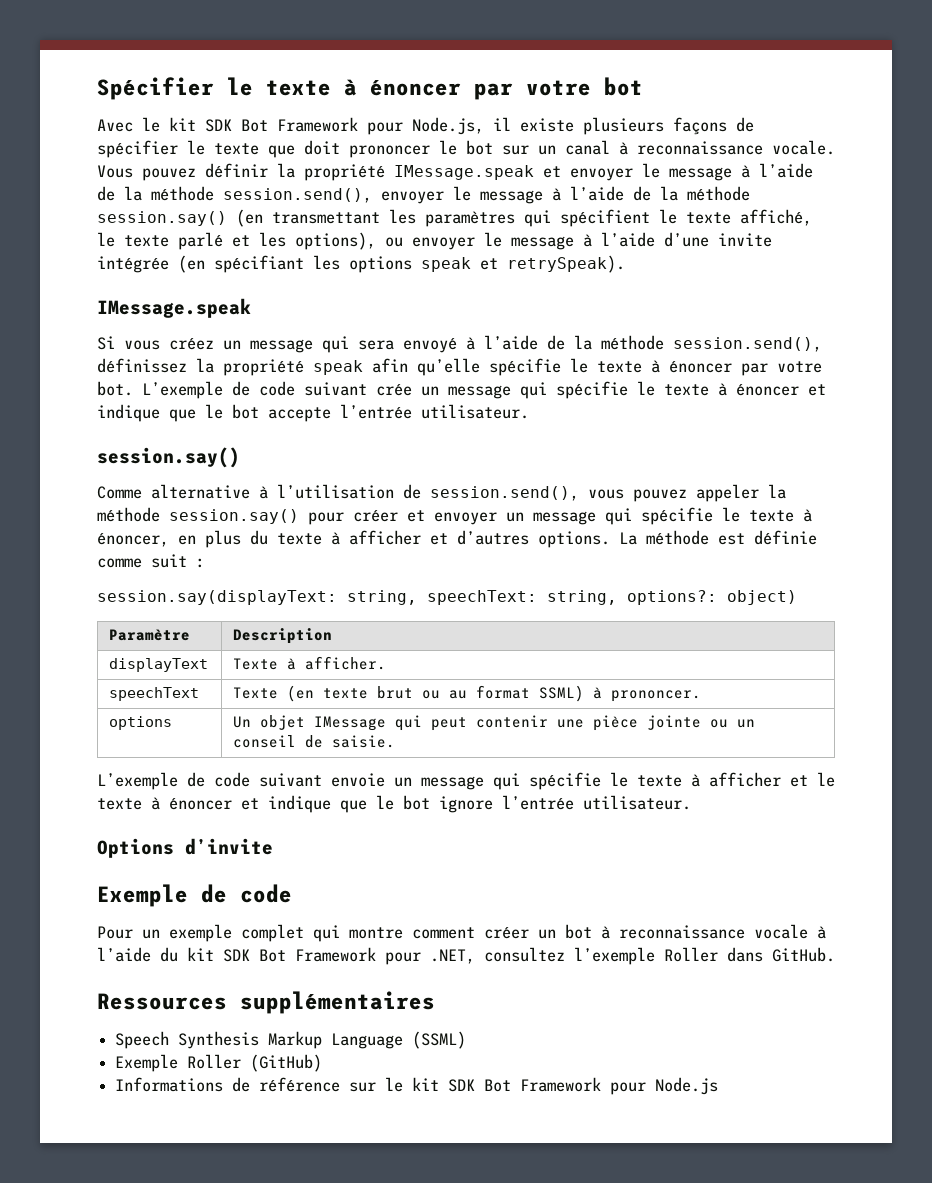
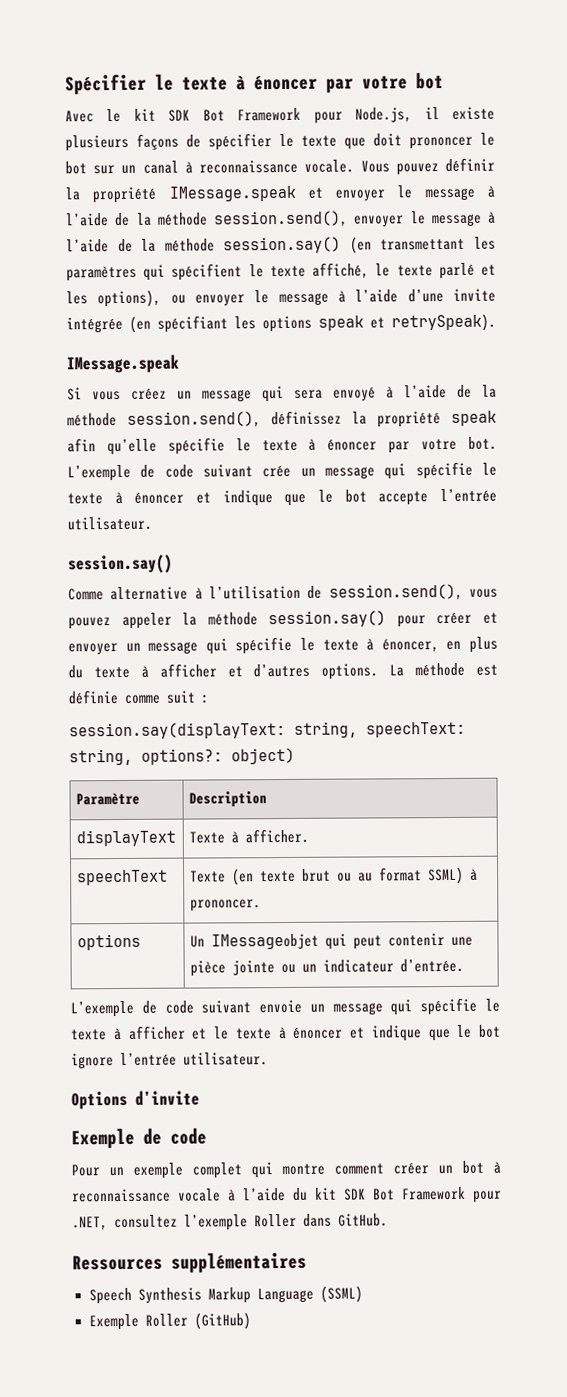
- options | Un objet IMessage qui peut contenir une pièce jointe ou un conseil de saisie.
+ options | Un IMessageobjet qui peut contenir une pièce jointe ou un indicateur d’entrée.
- Informations de référence sur le kit SDK Bot Framework pour Node.js

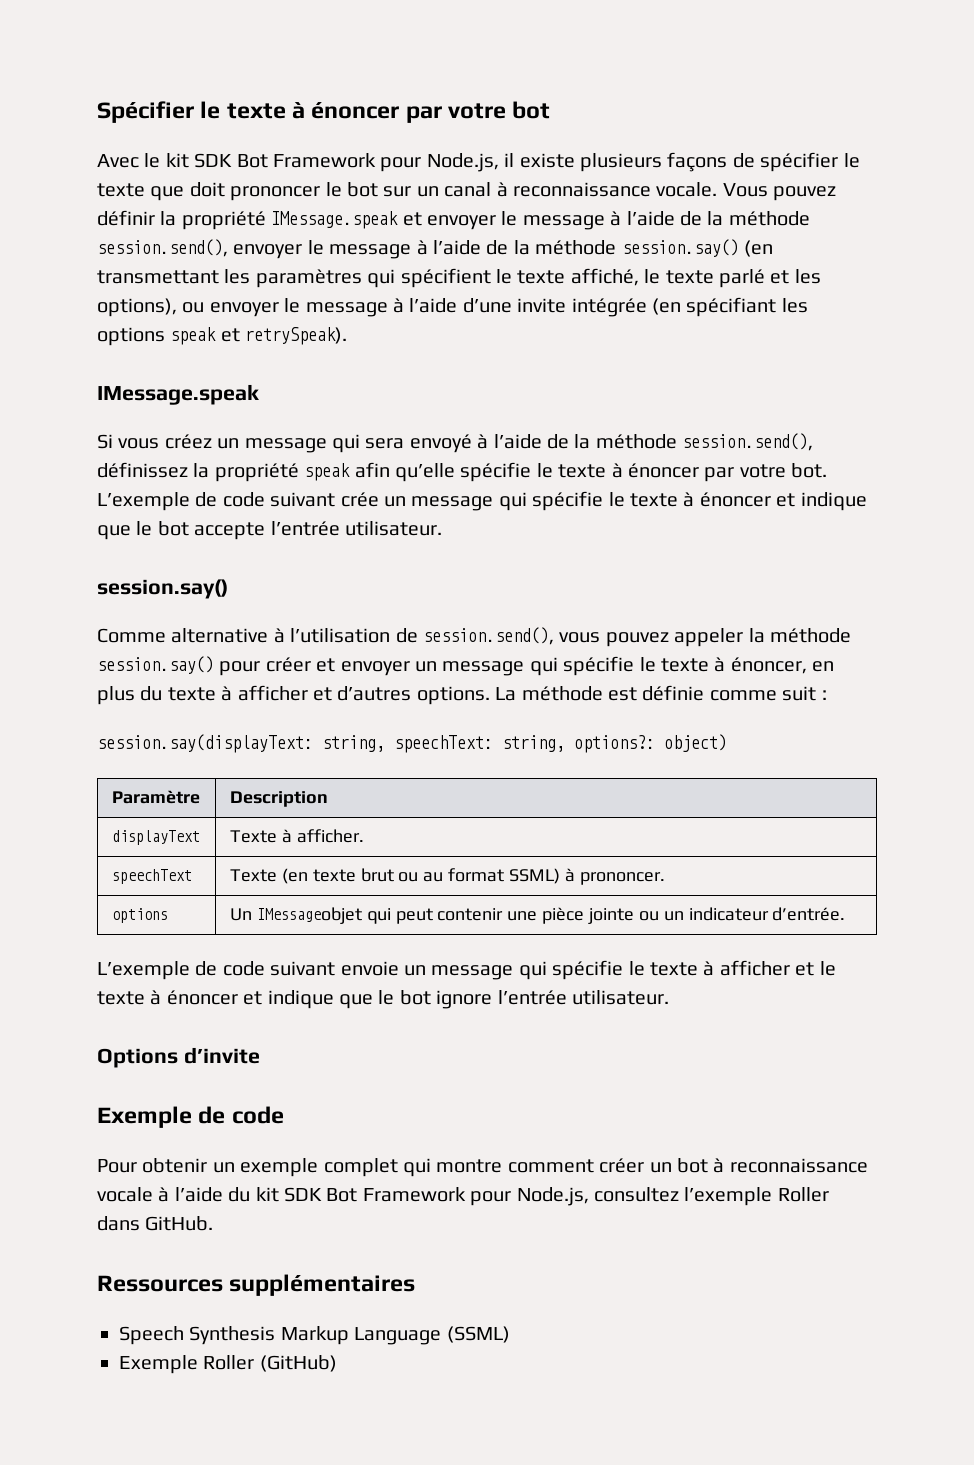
- Pour un exemple complet qui montre comment créer un bot à reconnaissance vocale à l’aide du kit SDK Bot Framework pour .NET, consultez l’exemple Roller dans GitHub.
+ Pour obtenir un exemple complet qui montre comment créer un bot à reconnaissance vocale à l’aide du kit SDK Bot Framework pour Node.js, consultez l’exemple Roller dans GitHub.

